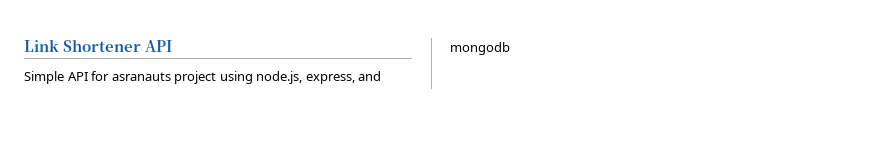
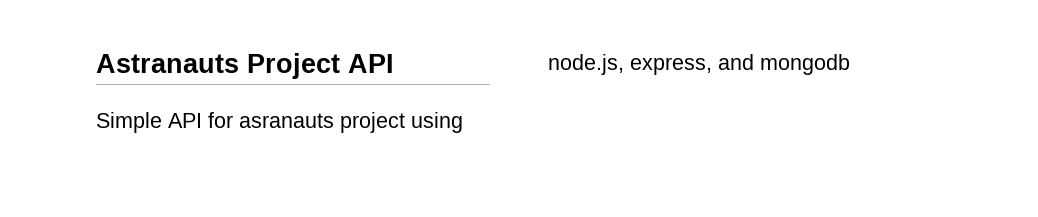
- Link Shortener API
+ Astranauts Project API

